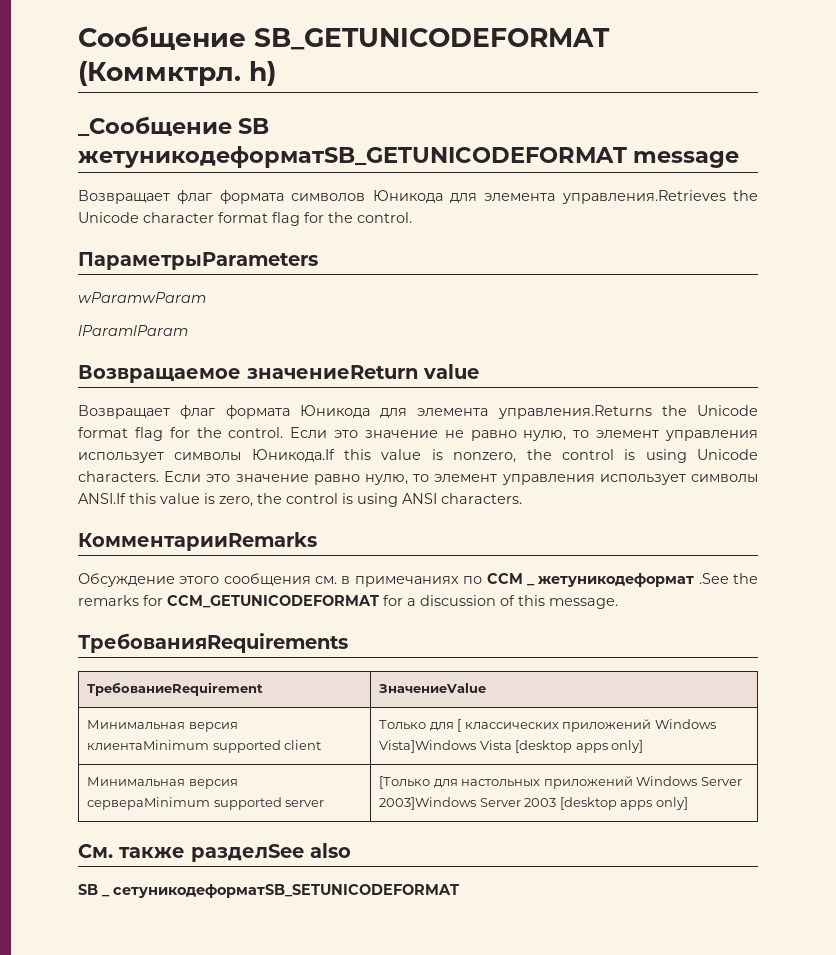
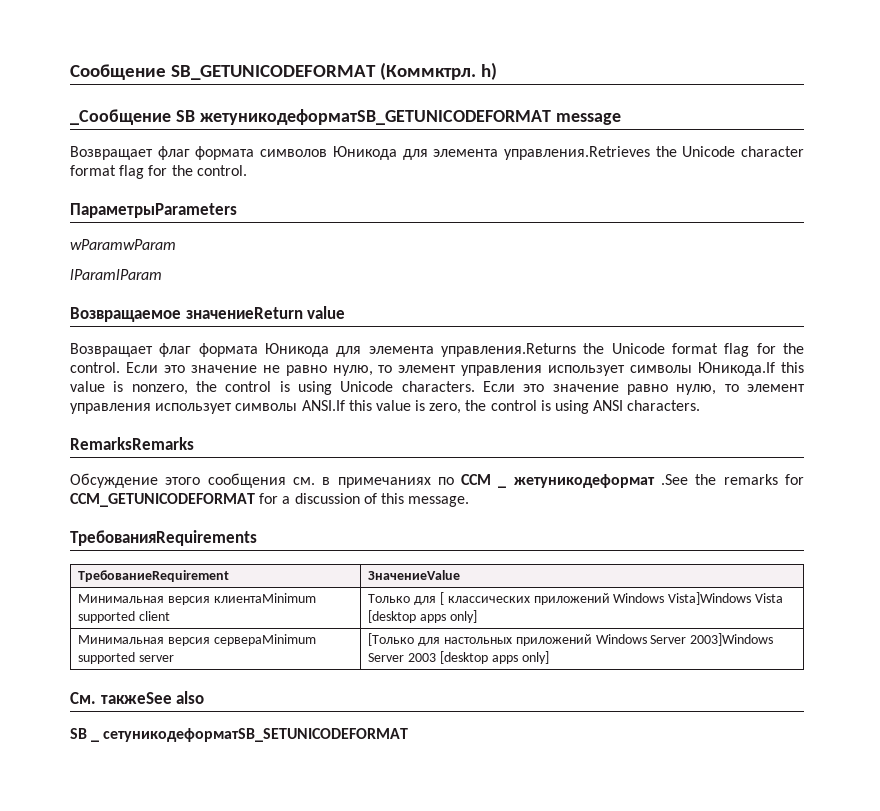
- КомментарииRemarks
+ RemarksRemarks
- См. также разделSee also
+ См. такжеSee also

